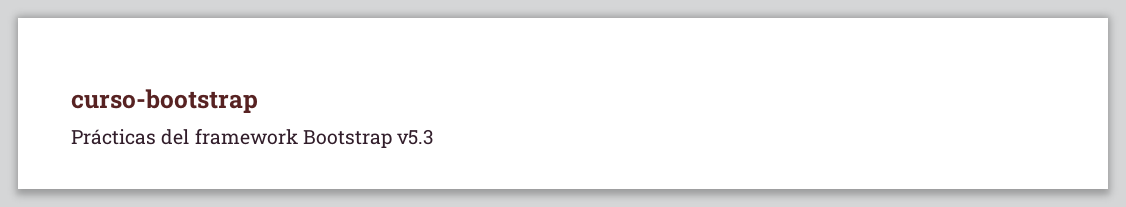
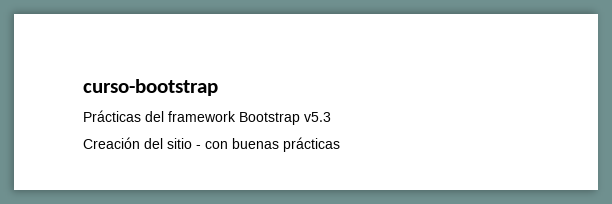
+ Creación del sitio - con buenas prácticas

